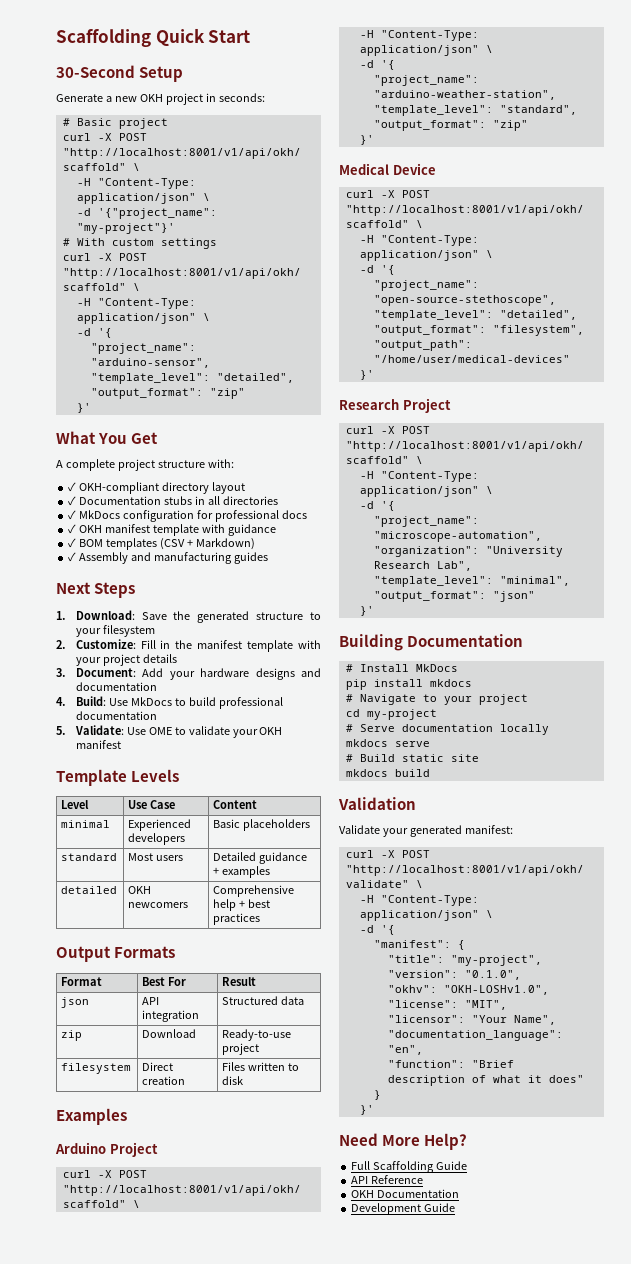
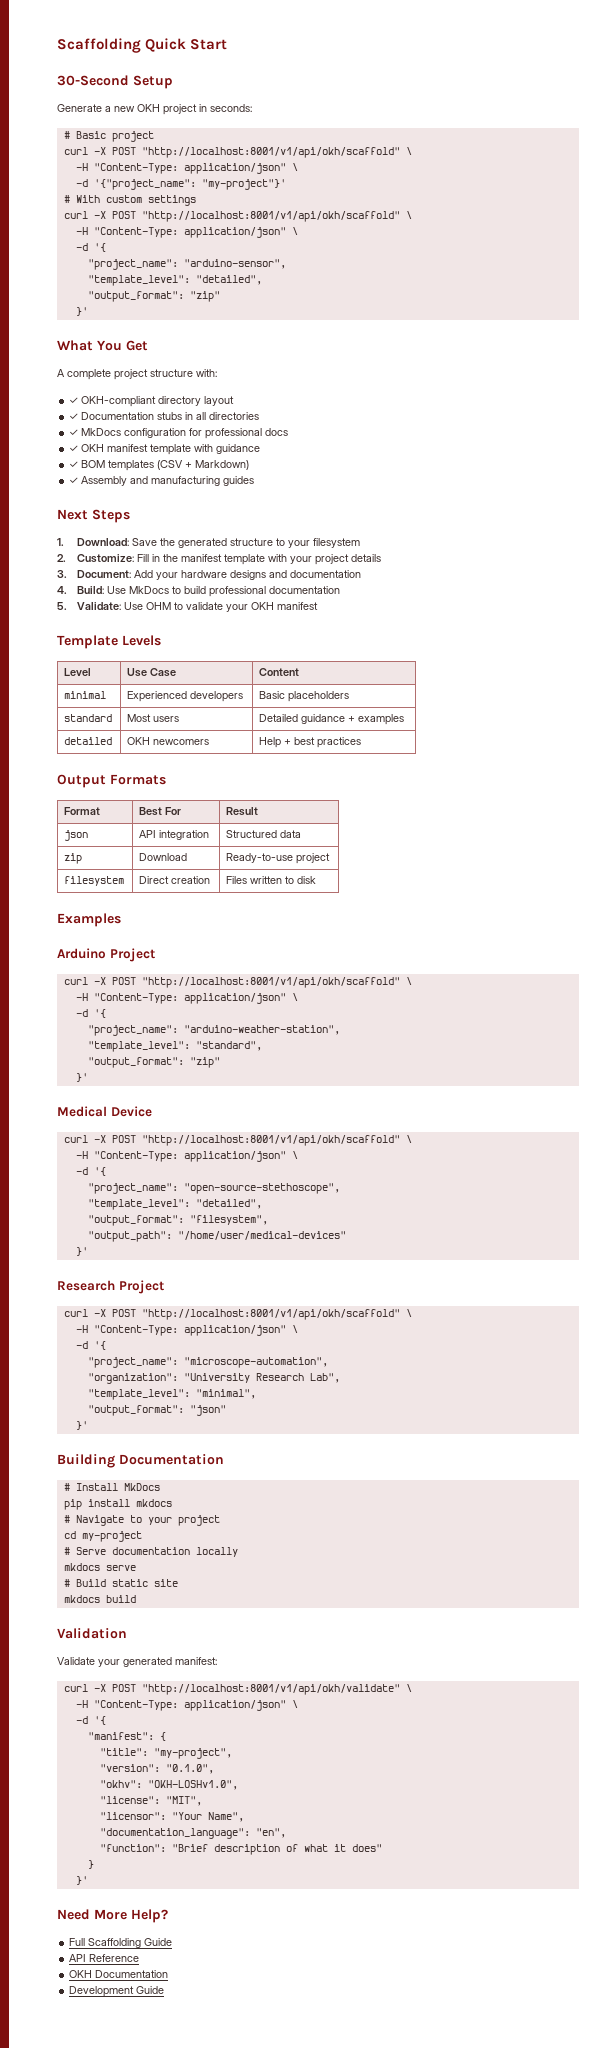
- 5. Validate: Use OME to validate your OKH manifest
+ 5. Validate: Use OHM to validate your OKH manifest
- detailed | OKH newcomers | Comprehensive help + best practices
+ detailed | OKH newcomers | Help + best practices

